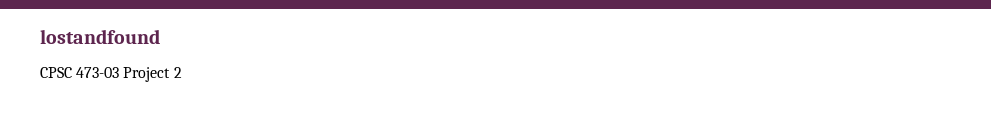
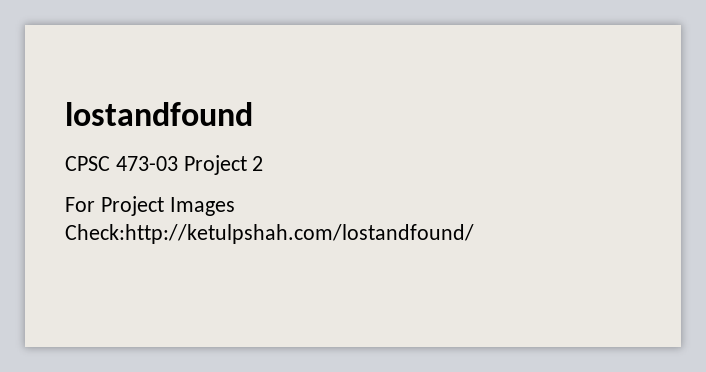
+ For Project Images Check:http://ketulpshah.com/lostandfound/

